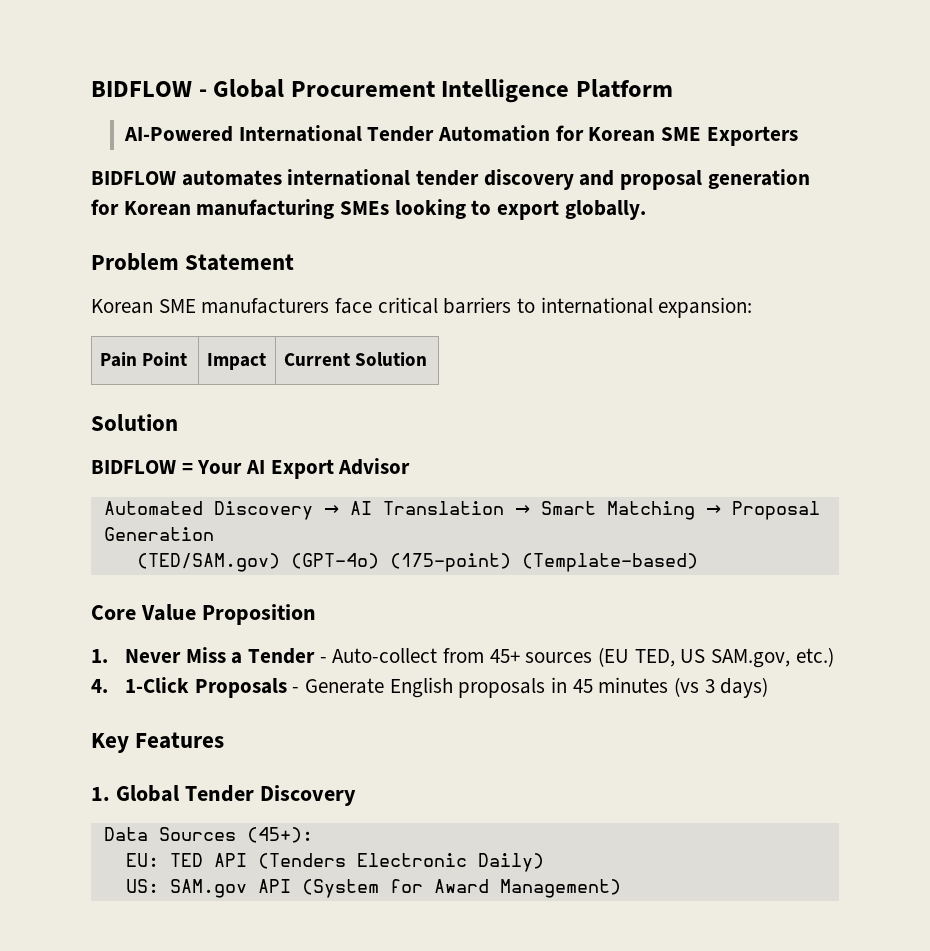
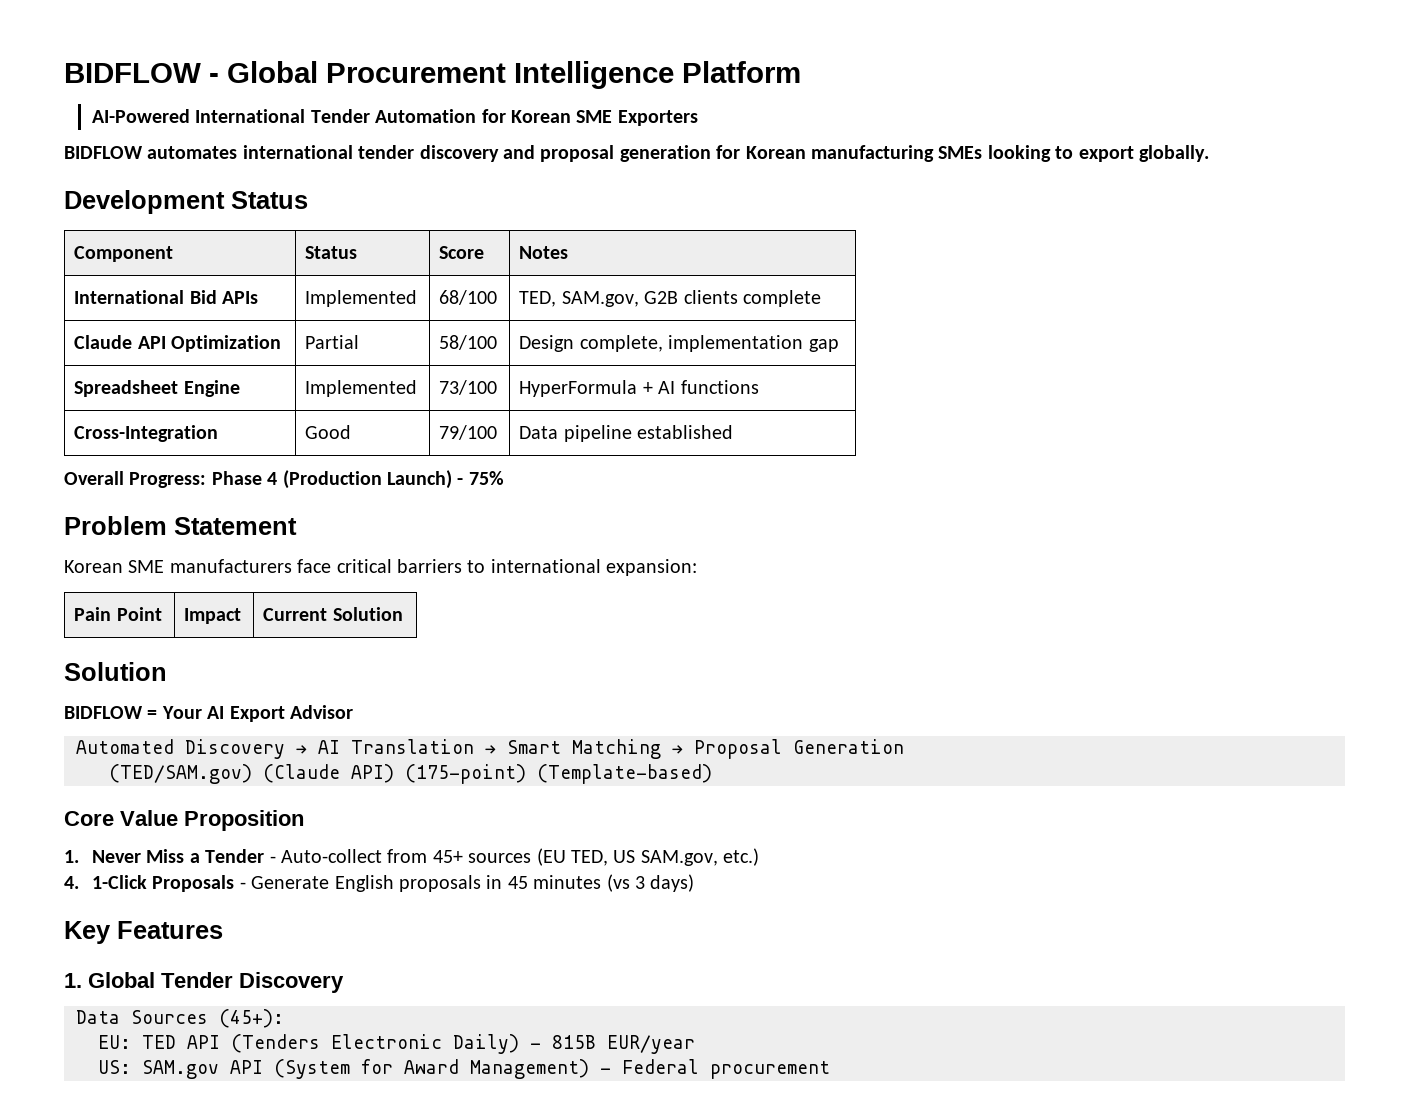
+ Development Status
+ Component | Status | Score | Notes
+ International Bid APIs | Implemented | 68/100 | TED, SAM.gov, G2B clients complete
+ Claude API Optimization | Partial | 58/100 | Design complete, implementation gap
+ Spreadsheet Engine | Implemented | 73/100 | HyperFormula + AI functions
+ Cross-Integration | Good | 79/100 | Data pipeline established
+ Overall Progress: Phase 4 (Production Launch) - 75%
- (TED/SAM.gov) (GPT-4o) (175-point) (Template-based)
+ (TED/SAM.gov) (Claude API) (175-point) (Template-based)
- EU: TED API (Tenders Electronic Daily)
+ EU: TED API (Tenders Electronic Daily) - 815B EUR/year
- US: SAM.gov API (System for Award Management)
+ US: SAM.gov API (System for Award Management) - Federal procurement

